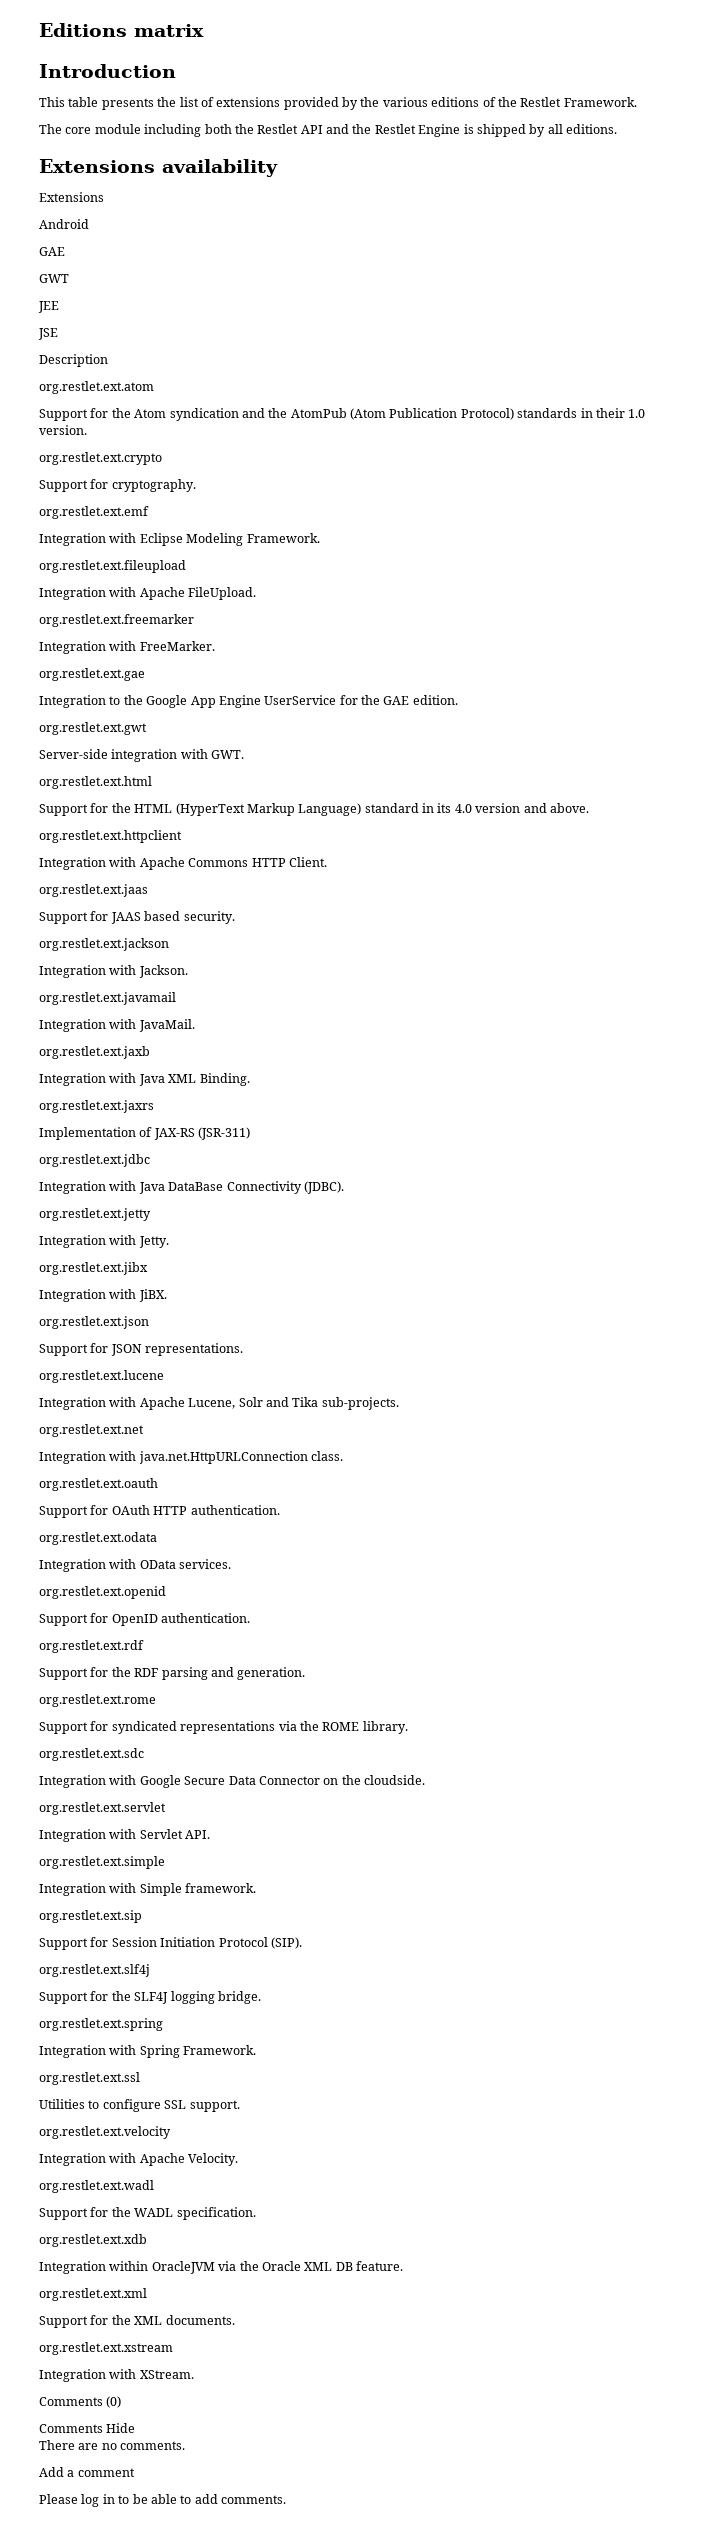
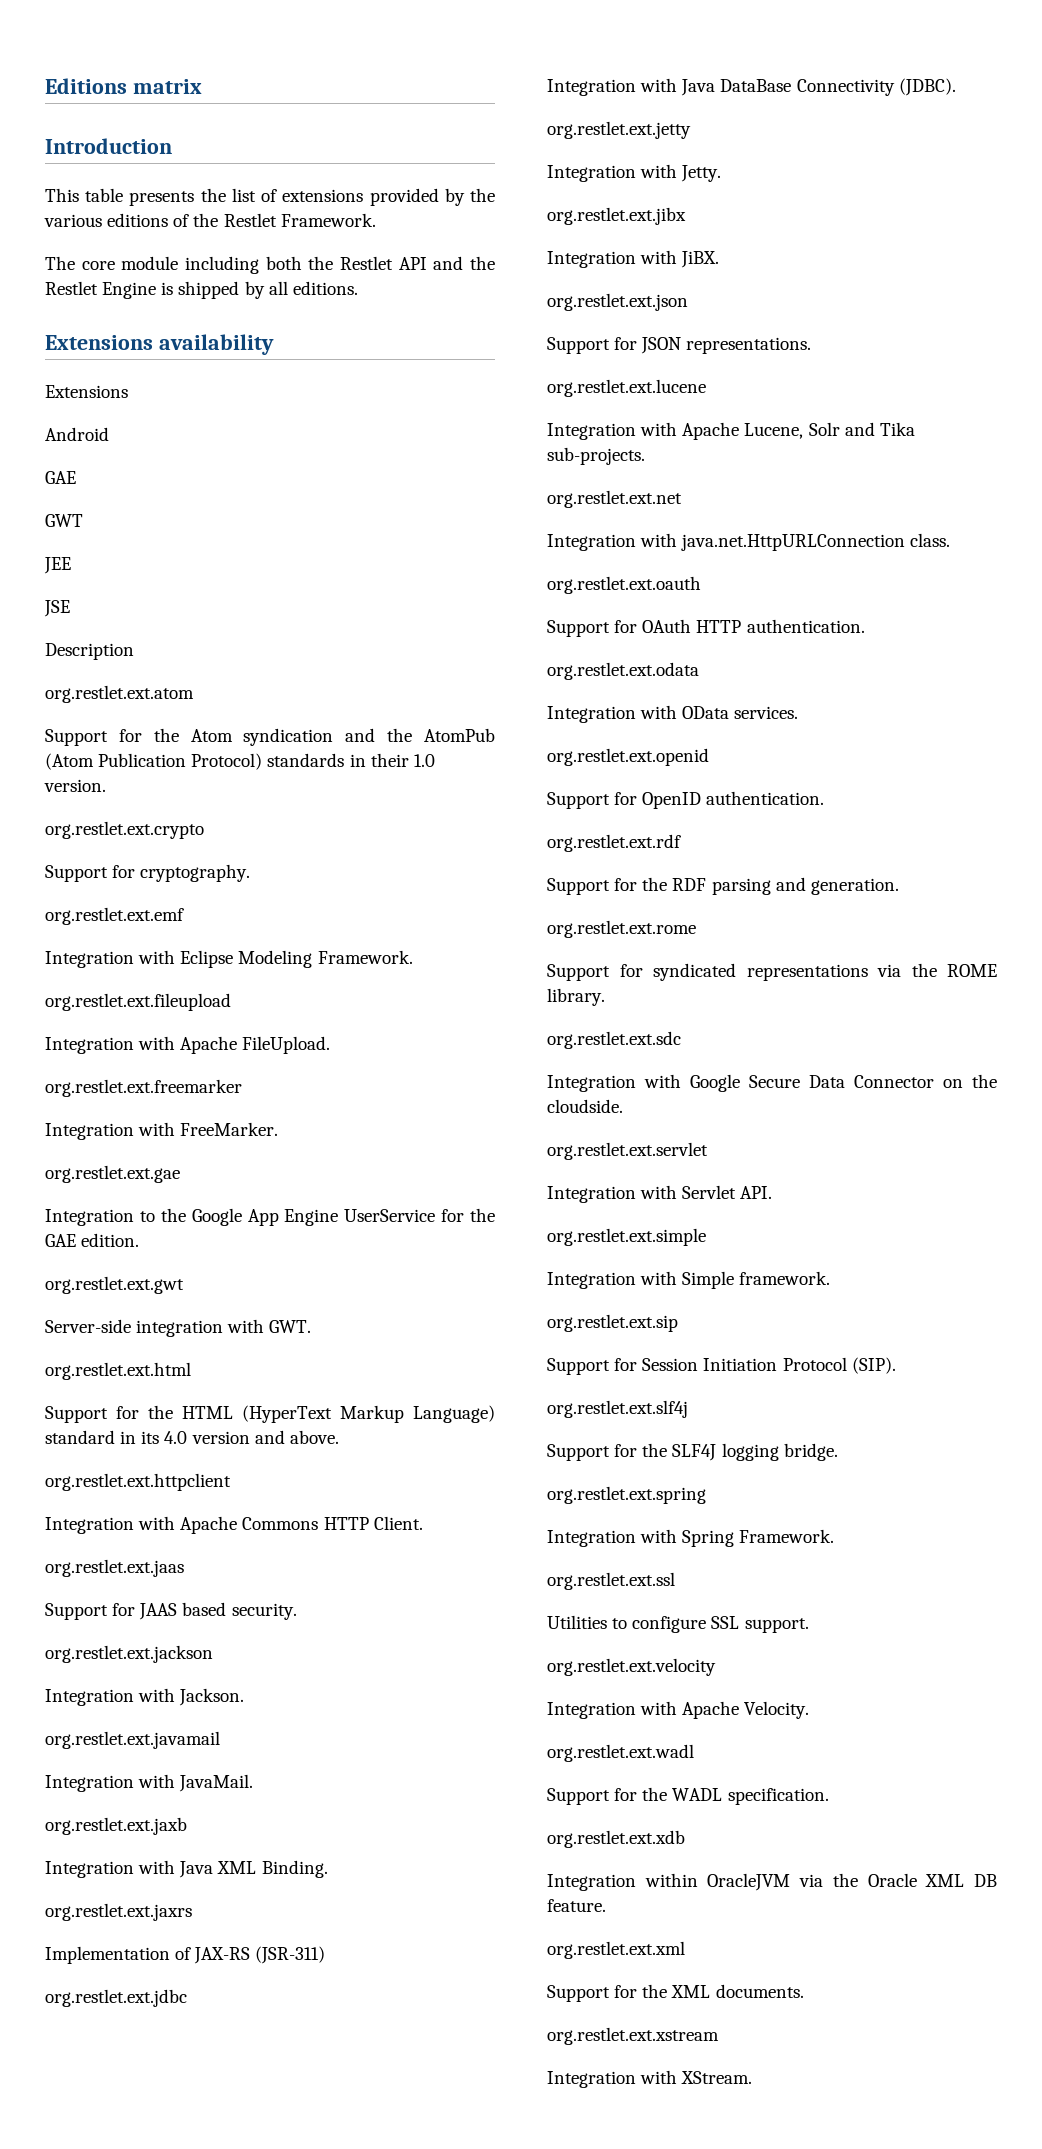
- Comments (0)
- Comments Hide
- There are no comments.
- Add a comment
- Please log in to be able to add comments.

